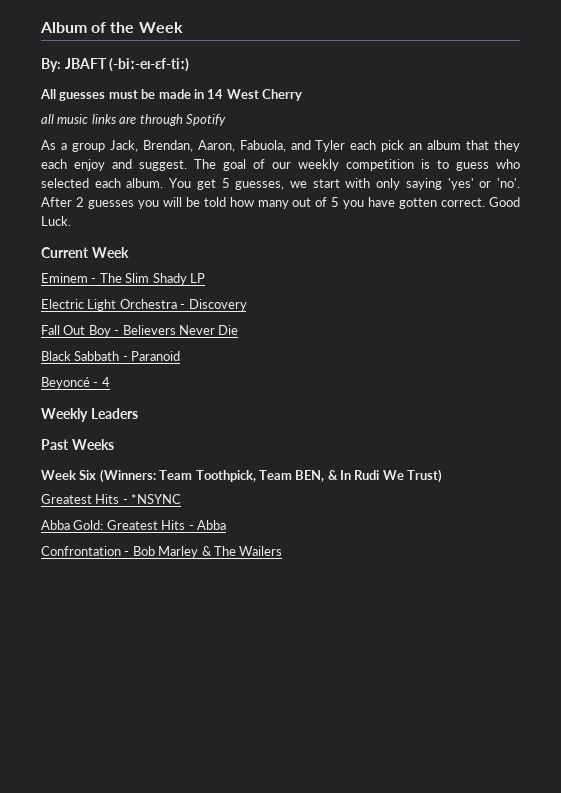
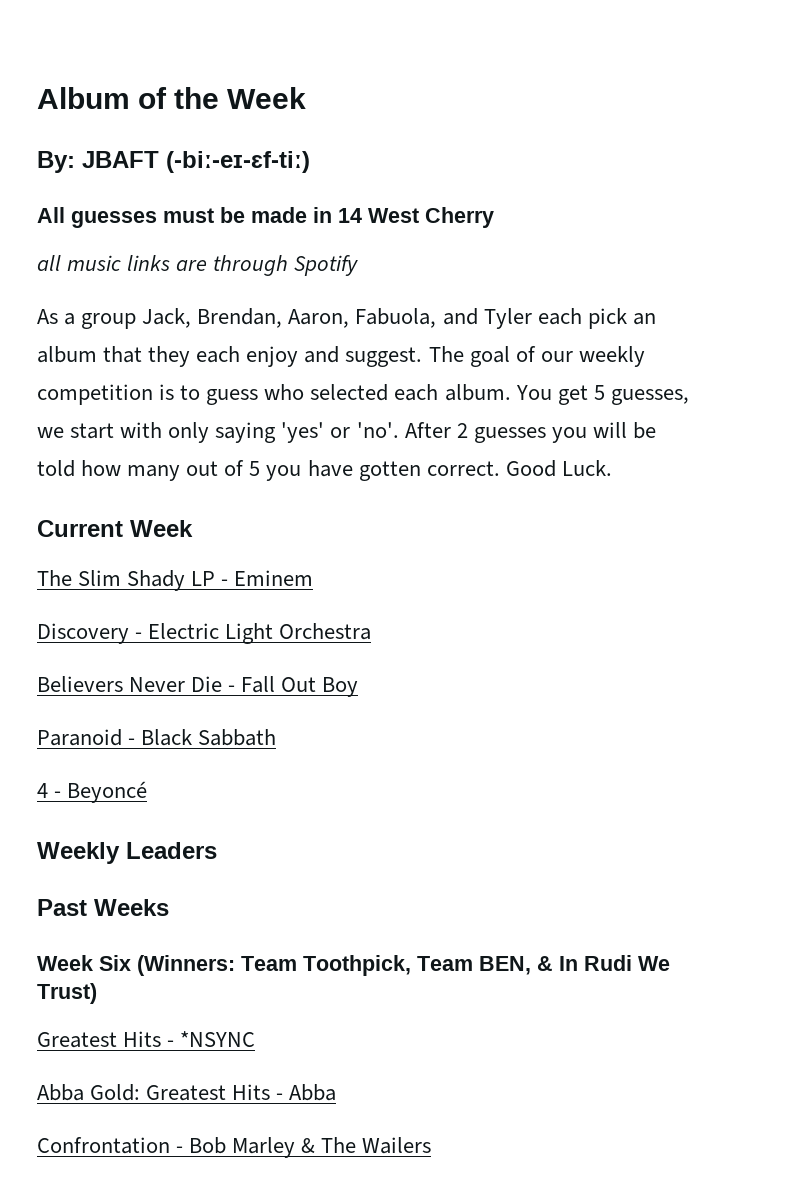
- Eminem - The Slim Shady LP
- Electric Light Orchestra - Discovery
- Fall Out Boy - Believers Never Die
- Black Sabbath - Paranoid
- Beyoncé - 4
+ The Slim Shady LP - Eminem
+ Discovery - Electric Light Orchestra
+ Believers Never Die - Fall Out Boy
+ Paranoid - Black Sabbath
+ 4 - Beyoncé

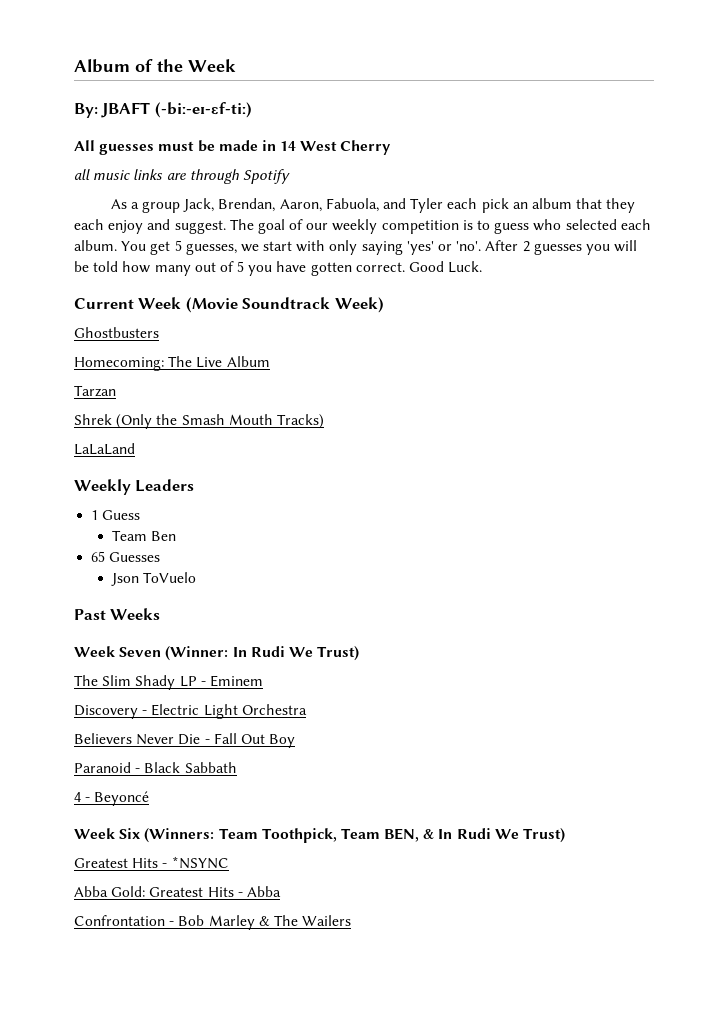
- Current Week
+ Current Week (Movie Soundtrack Week)
+ Ghostbusters
+ Homecoming: The Live Album
+ Tarzan
+ Shrek (Only the Smash Mouth Tracks)
+ LaLaLand
+ Weekly Leaders
+ 1 Guess
+ Team Ben
+ 65 Guesses
+ Json ToVuelo
+ Past Weeks
+ Week Seven (Winner: In Rudi We Trust)
- Weekly Leaders
- Past Weeks

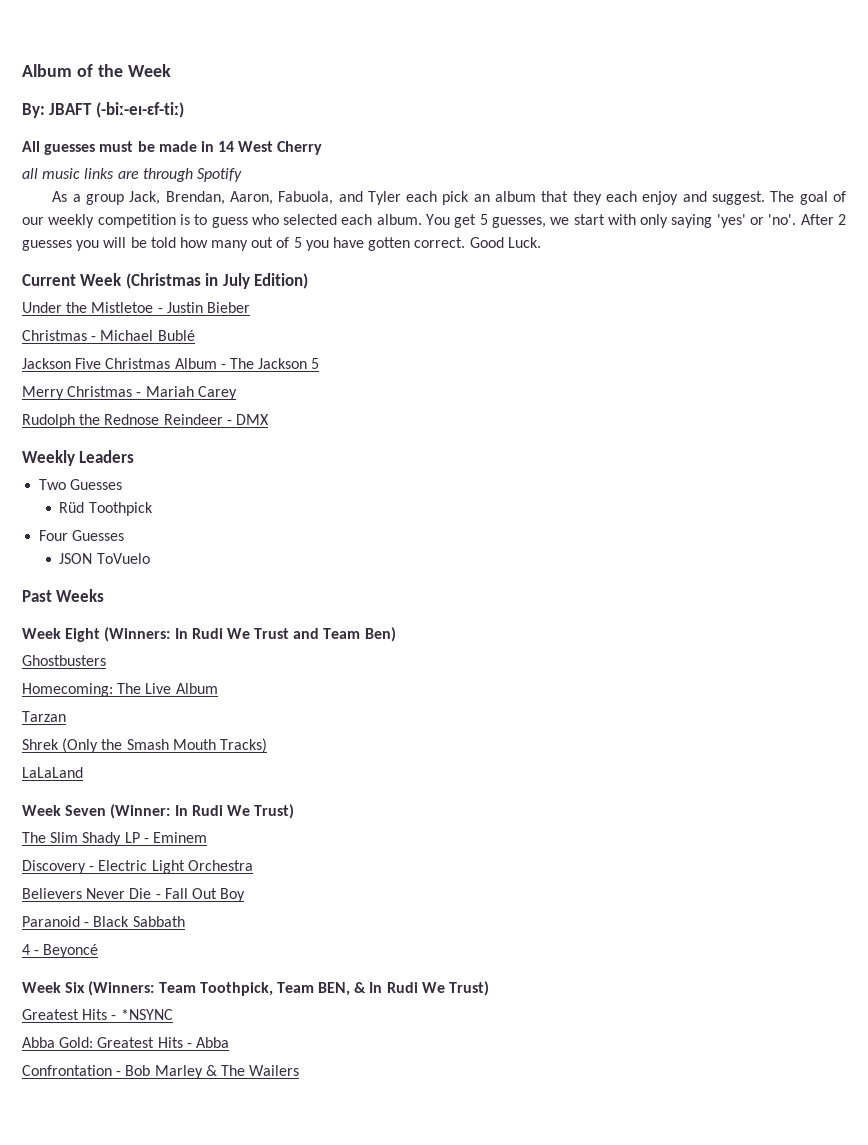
- Current Week (Movie Soundtrack Week)
+ Current Week (Christmas in July Edition)
+ Under the Mistletoe - Justin Bieber
+ Christmas - Michael Bublé
+ Jackson Five Christmas Album - The Jackson 5
+ Merry Christmas - Mariah Carey
+ Rudolph the Rednose Reindeer - DMX
+ Weekly Leaders
+ Two Guesses
+ Rüd Toothpick
+ Four Guesses
+ JSON ToVuelo
+ Past Weeks
+ Week Eight (Winners: In Rudi We Trust and Team Ben)
- Weekly Leaders
- 1 Guess
- Team Ben
- 65 Guesses
- Json ToVuelo
- Past Weeks

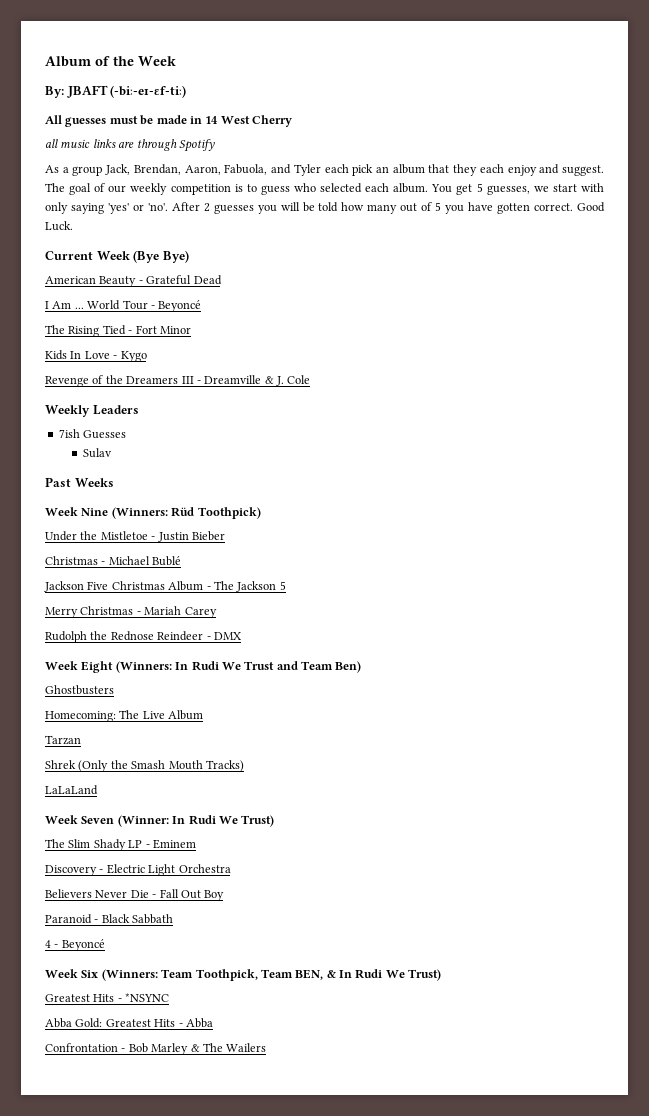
- Current Week (Christmas in July Edition)
+ Current Week (Bye Bye)
+ American Beauty - Grateful Dead
+ I Am ... World Tour - Beyoncé
+ The Rising Tied - Fort Minor
+ Kids In Love - Kygo
+ Revenge of the Dreamers III - Dreamville & J. Cole
+ Weekly Leaders
+ 7ish Guesses
+ Sulav
+ Past Weeks
+ Week Nine (Winners: Rüd Toothpick)
- Weekly Leaders
- Two Guesses
- Rüd Toothpick
- Four Guesses
- JSON ToVuelo
- Past Weeks

